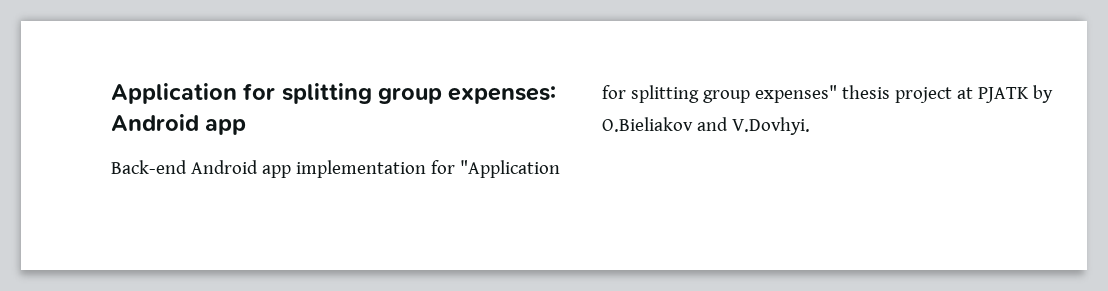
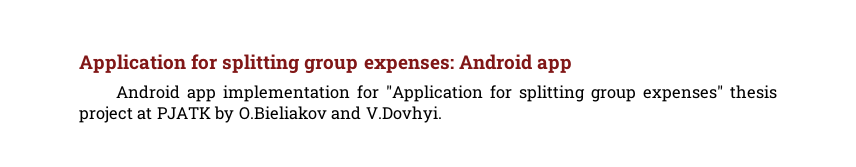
- Back-end Android app implementation for "Application for splitting group expenses" thesis project at PJATK by O.Bieliakov and V.Dovhyi.
+ Android app implementation for "Application for splitting group expenses" thesis project at PJATK by O.Bieliakov and V.Dovhyi.

